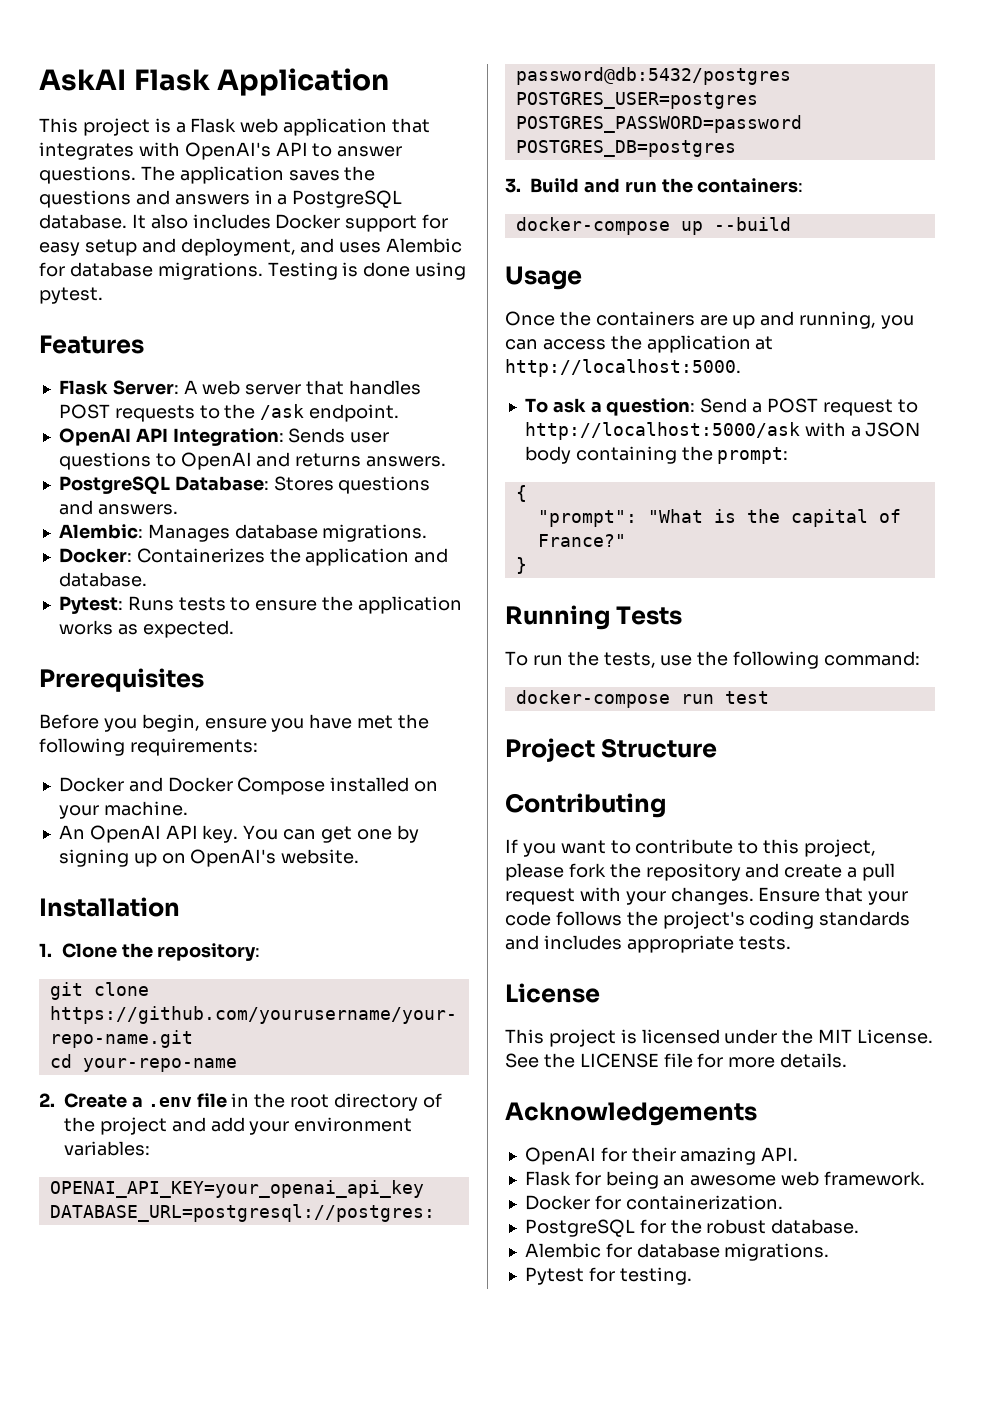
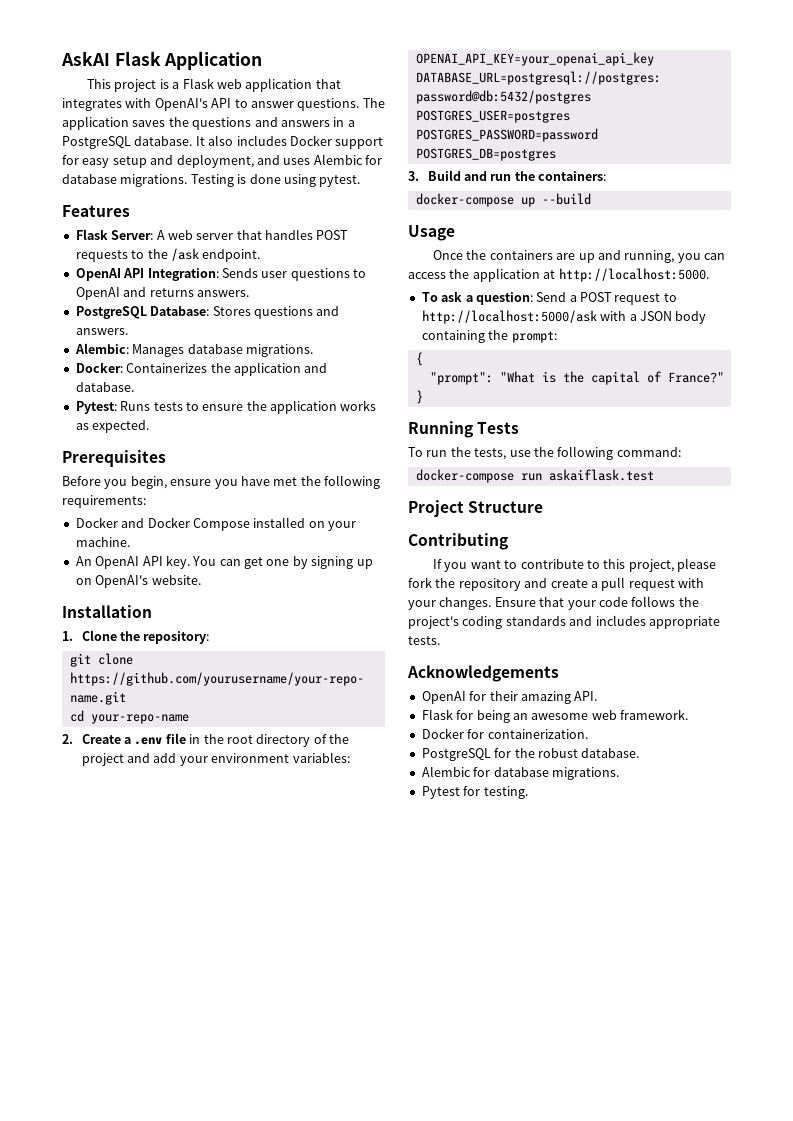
- docker-compose run test
+ docker-compose run askaiflask.test
- License
- This project is licensed under the MIT License. See the LICENSE file for more details.

